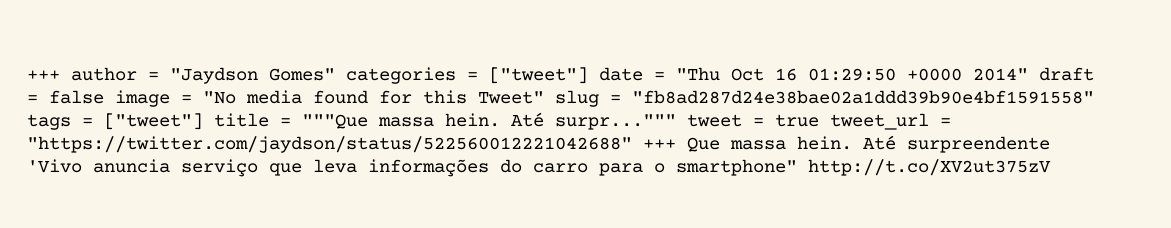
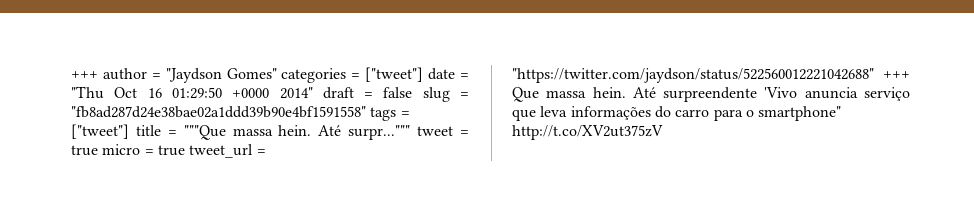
- +++ author = "Jaydson Gomes" categories = ["tweet"] date = "Thu Oct 16 01:29:50 +0000 2014" draft = false image = "No media found for this Tweet" slug = "fb8ad287d24e38bae02a1ddd39b90e4bf1591558" tags = ["tweet"] title = """Que massa hein.
+ +++ author = "Jaydson Gomes" categories = ["tweet"] date = "Thu Oct 16 01:29:50 +0000 2014" draft = false slug = "fb8ad287d24e38bae02a1ddd39b90e4bf1591558" tags = ["tweet"] title = """Que massa hein.
- Até surpr...""" tweet = true tweet_url = "https://twitter.com/jaydson/status/522560012221042688" +++ Que massa hein.
+ Até surpr...""" tweet = true micro = true tweet_url = "https://twitter.com/jaydson/status/522560012221042688" +++ Que massa hein.

